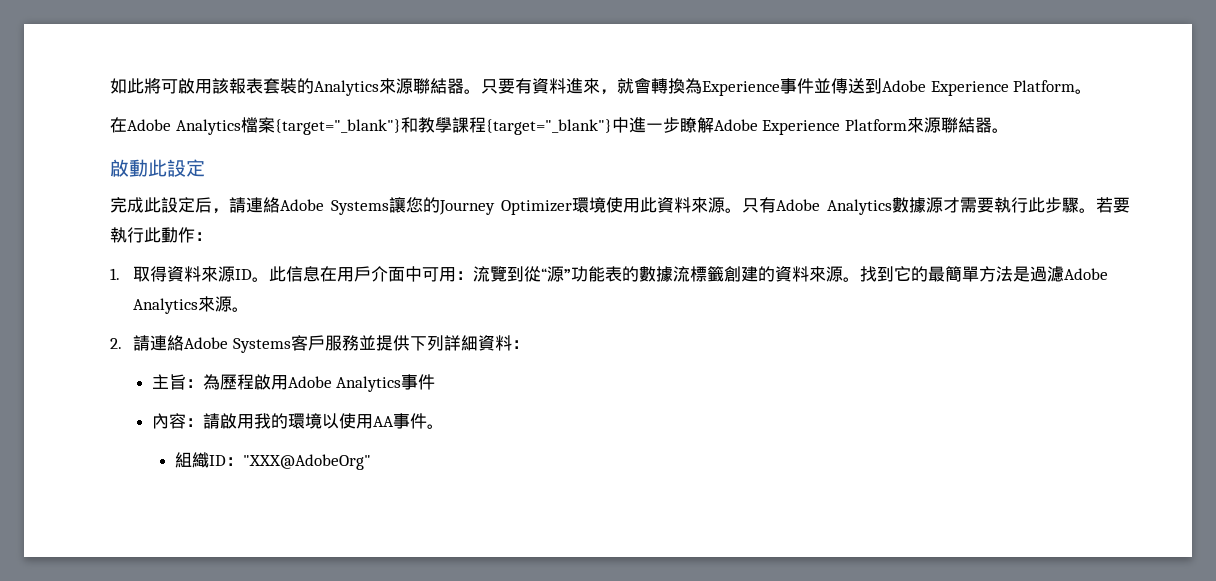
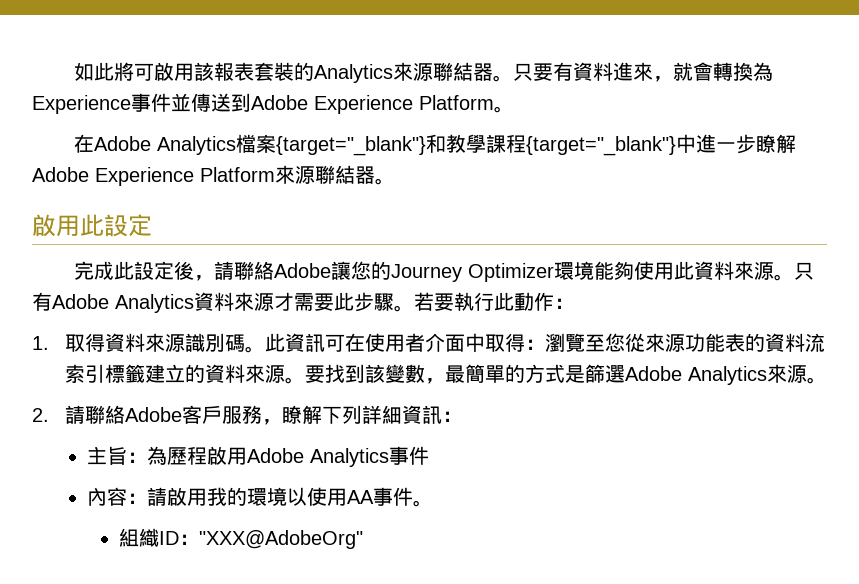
- 啟動此設定
+ 啟用此設定
- 完成此設定后，請連絡Adobe Systems讓您的Journey Optimizer環境使用此資料來源。
+ 完成此設定後，請聯絡Adobe讓您的Journey Optimizer環境能夠使用此資料來源。
- 只有Adobe Analytics數據源才需要執行此步驟。
+ 只有Adobe Analytics資料來源才需要此步驟。
- 1.取得資料來源ID。此信息在用戶介面中可用：流覽到從“源”功能表的數據流標籤創建的資料來源。找到它的最簡單方法是過濾Adobe Analytics來源。
+ 1.取得資料來源識別碼。此資訊可在使用者介面中取得：瀏覽至您從來源功能表的資料流索引標籤建立的資料來源。要找到該變數，最簡單的方式是篩選Adobe Analytics來源。
- 2.請連絡Adobe Systems客戶服務並提供下列詳細資料：
+ 2.請聯絡Adobe客戶服務，瞭解下列詳細資訊：

